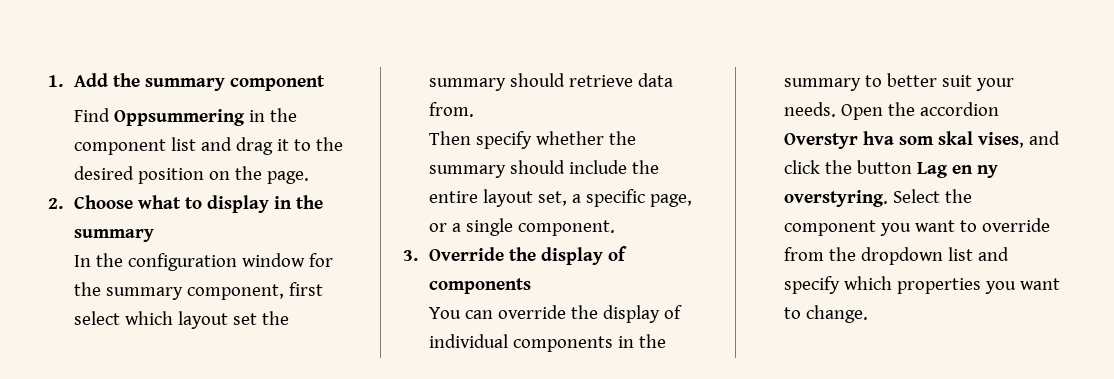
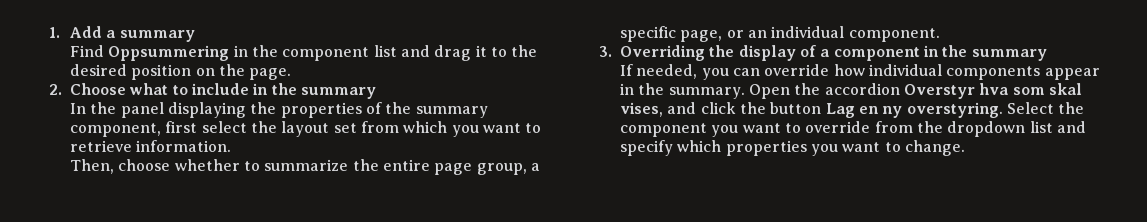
- 1. Add the summary component
+ 1. Add a summary
- 2. Choose what to display in the summary
+ 2. Choose what to include in the summary
- In the configuration window for the summary component, first select which layout set the summary should retrieve data from.
- Then specify whether the summary should include the entire layout set, a specific page, or a single component.
+ In the panel displaying the properties of the summary component, first select the layout set from which you want to retrieve information.
+ Then, choose whether to summarize the entire page group, a specific page, or an individual component.
- 3. Override the display of components
- You can override the display of individual components in the summary to better suit your needs.
+ 3. Overriding the display of a component in the summary
+ If needed, you can override how individual components appear in the summary.

